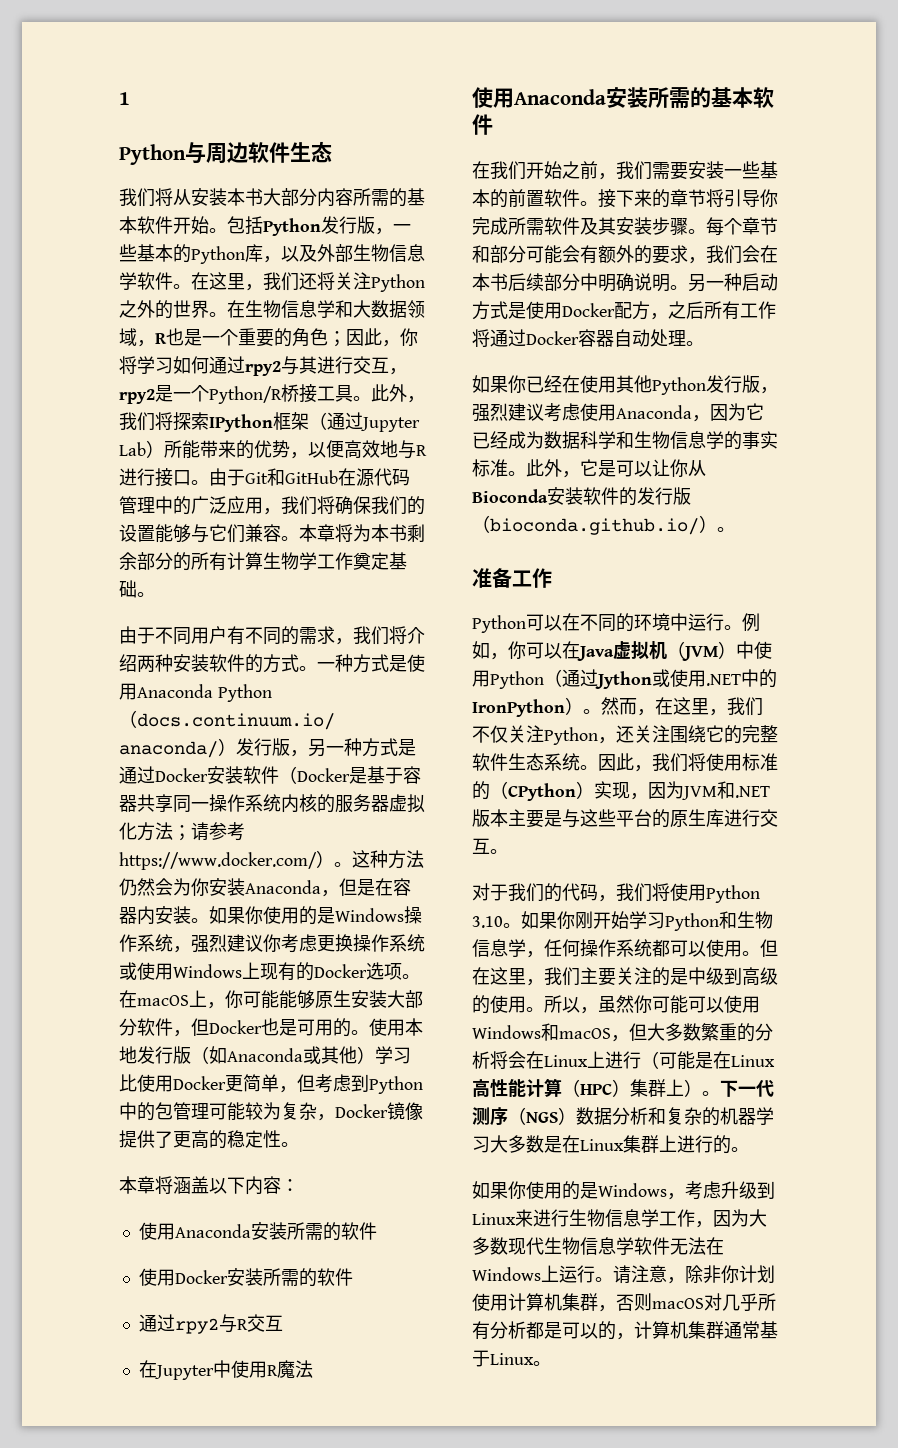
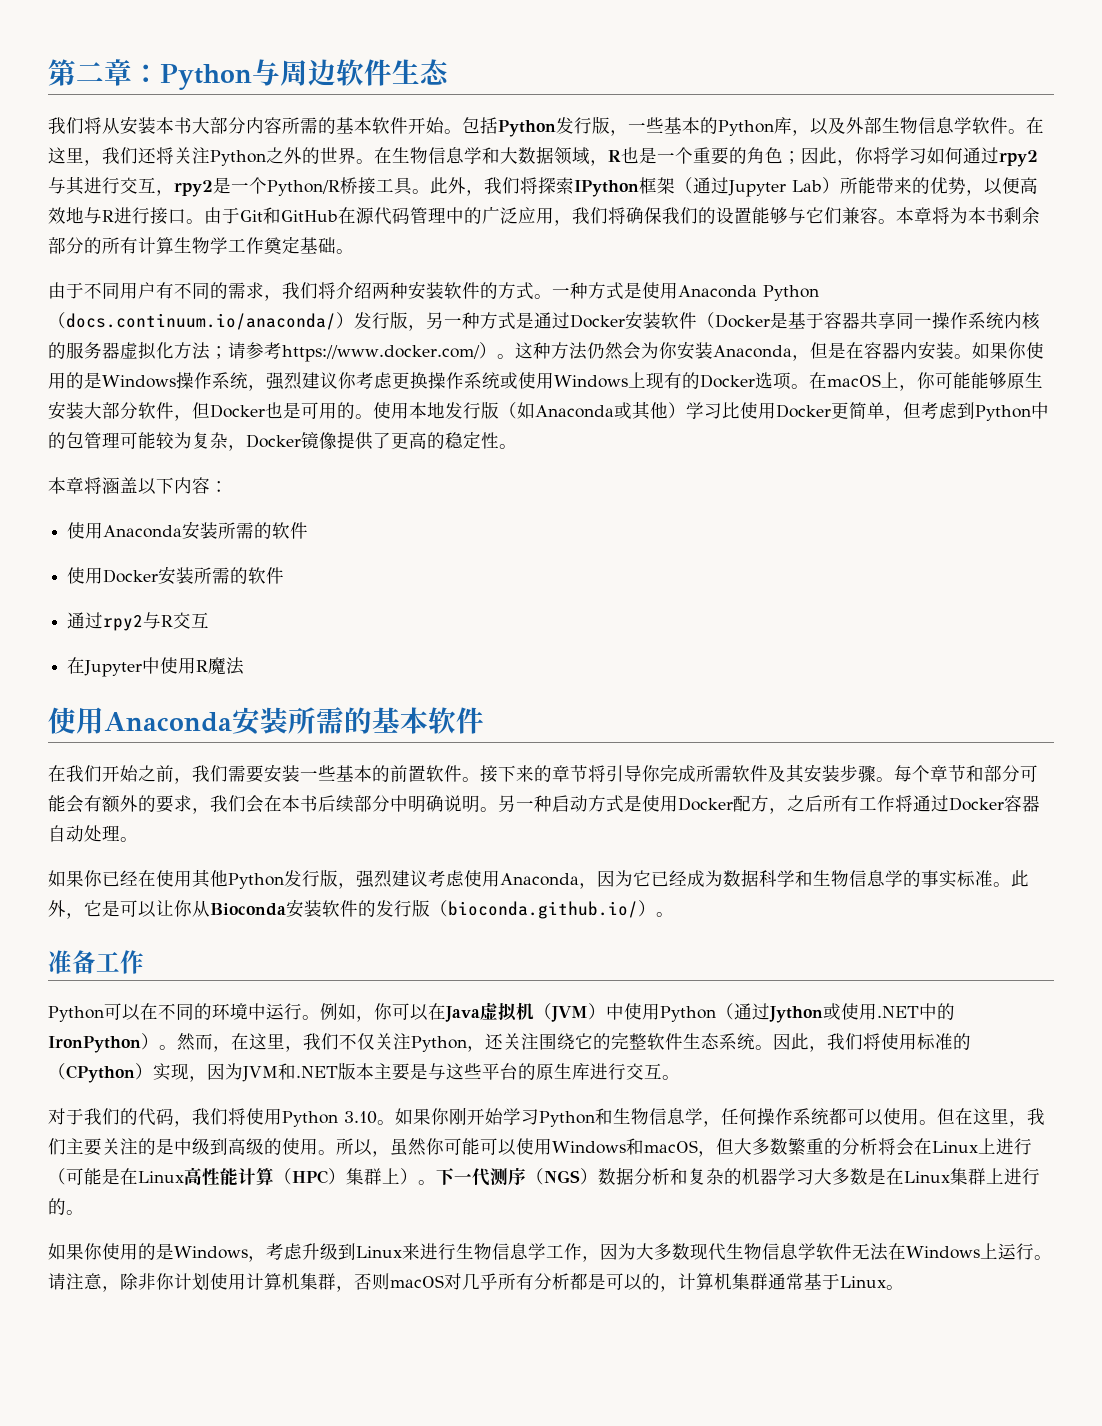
- 1
- Python与周边软件生态
+ 第二章：Python与周边软件生态

